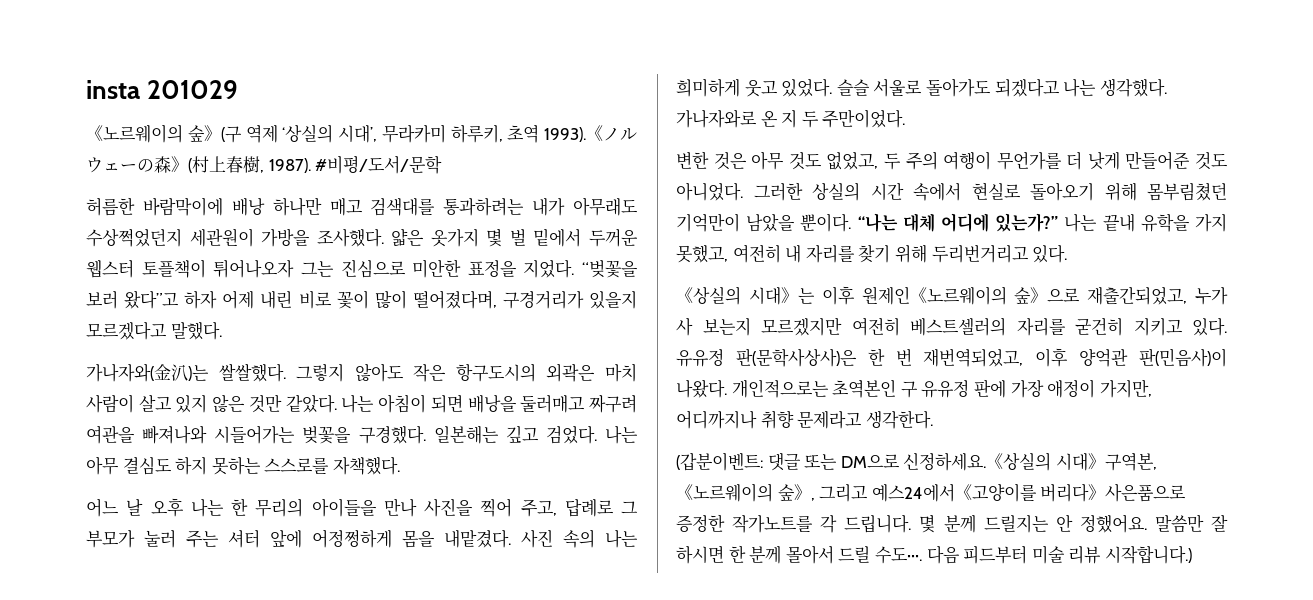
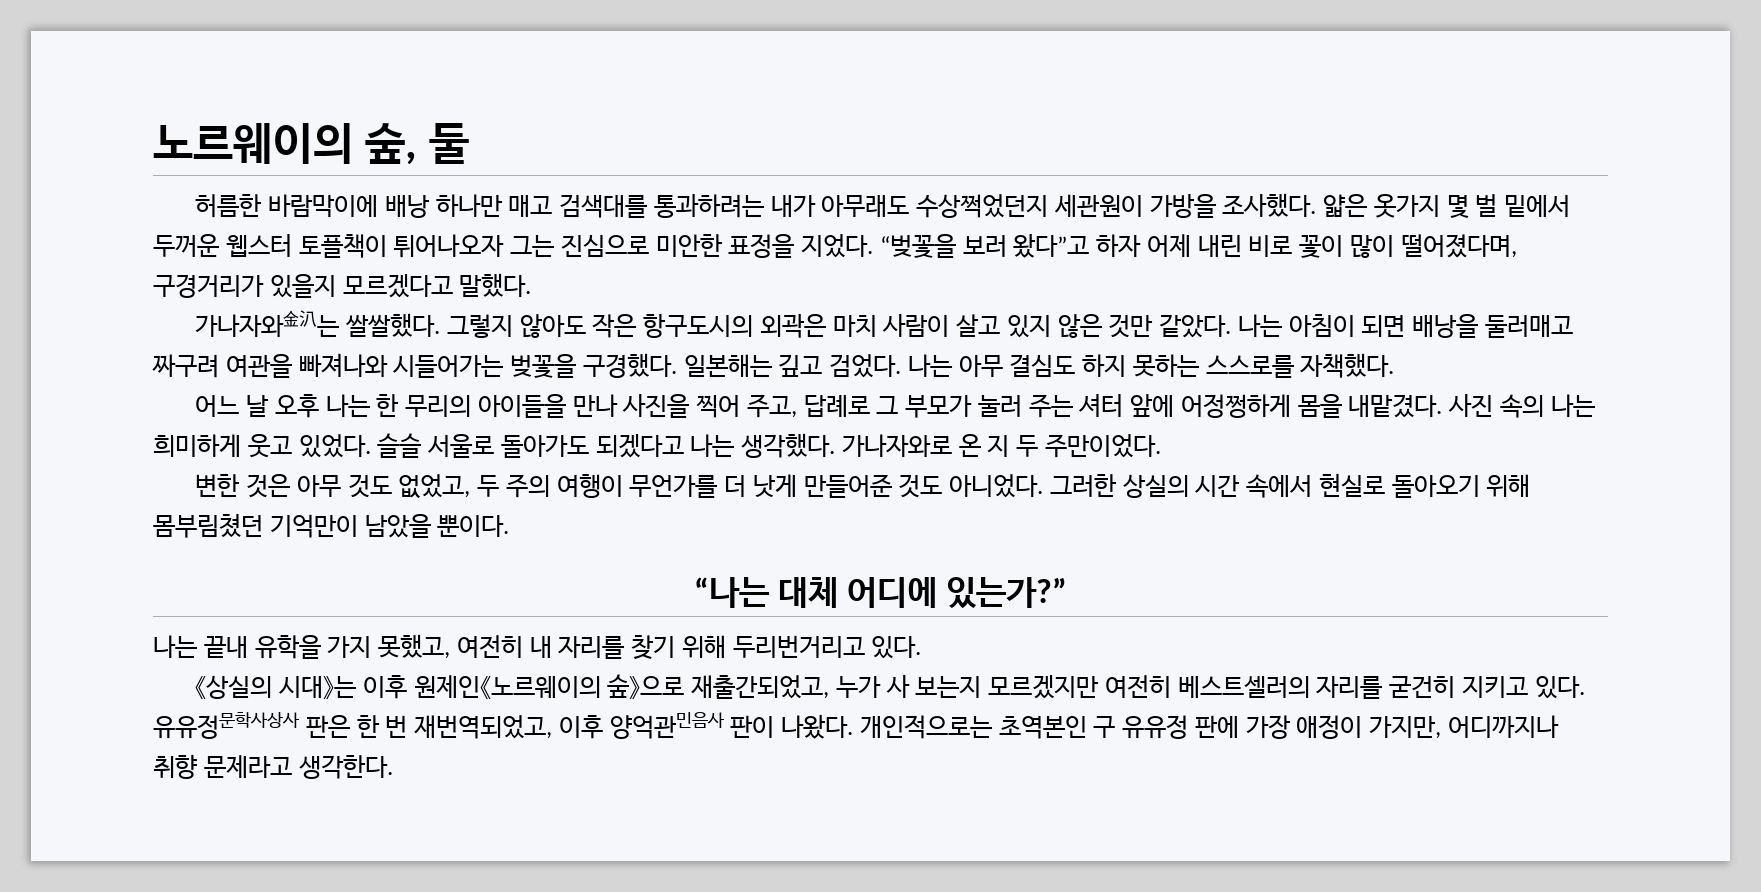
- insta 201029
- 《노르웨이의 숲》(구 역제 ‘상실의 시대’, 무라카미 하루키, 초역 1993).《ノルウェーの森》(村上春樹, 1987). #비평/도서/문학
+ 노르웨이의 숲, 둘
- 가나자와(金汃)는 쌀쌀했다.
+ 가나자와金汃는 쌀쌀했다.
- 그러한 상실의 시간 속에서 현실로 돌아오기 위해 몸부림쳤던 기억만이 남았을 뿐이다. “나는 대체 어디에 있는가?” 나는 끝내 유학을 가지 못했고, 여전히 내 자리를 찾기 위해 두리번거리고 있다.
+ 그러한 상실의 시간 속에서 현실로 돌아오기 위해 몸부림쳤던 기억만이 남았을 뿐이다.
+ “나는 대체 어디에 있는가?”
+ 나는 끝내 유학을 가지 못했고, 여전히 내 자리를 찾기 위해 두리번거리고 있다.
- 유유정 판(문학사상사)은 한 번 재번역되었고, 이후 양억관 판(민음사)이 나왔다.
+ 유유정문학사상사 판은 한 번 재번역되었고, 이후 양억관민음사 판이 나왔다.
- (갑분이벤트: 댓글 또는 DM으로 신정하세요.《상실의 시대》구역본,《노르웨이의 숲》, 그리고 예스24에서《고양이를 버리다》사은품으로 증정한 작가노트를 각 드립니다. 몇 분께 드릴지는 안 정했어요. 말씀만 잘 하시면 한 분께 몰아서 드릴 수도···. 다음 피드부터 미술 리뷰 시작합니다.)

